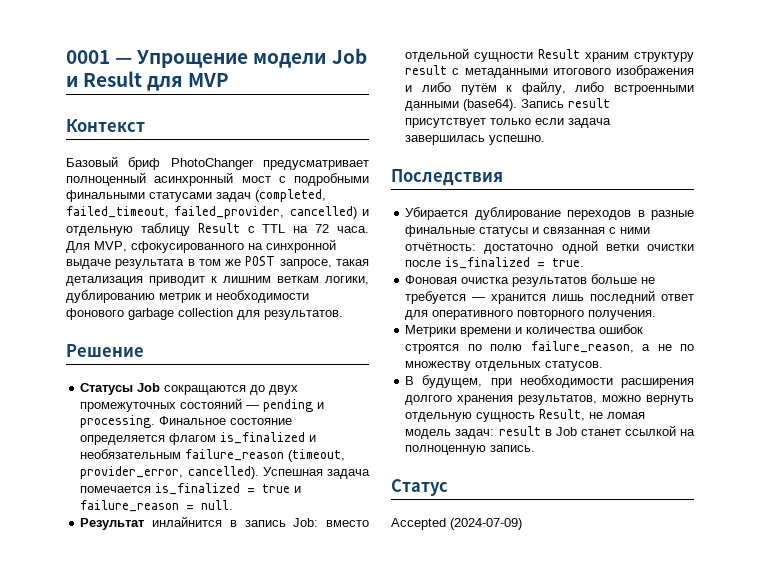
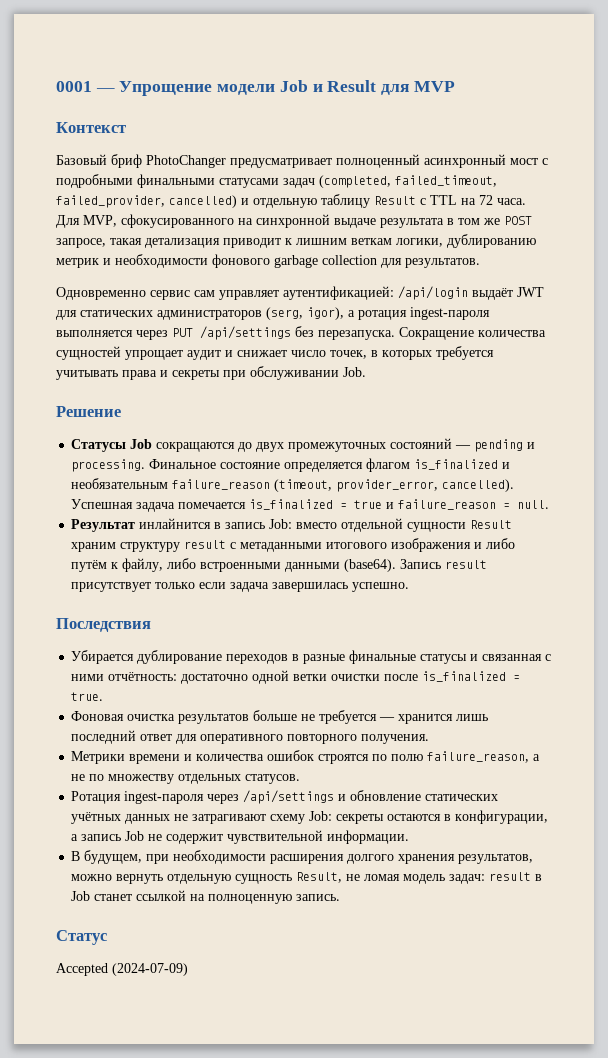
+ Одновременно сервис сам управляет аутентификацией: /api/login выдаёт JWT для статических администраторов (serg, igor), а ротация ingest-пароля выполняется через PUT /api/settings без перезапуска. Сокращение количества сущностей упрощает аудит и снижает число точек, в которых требуется учитывать права и секреты при обслуживании Job.
+ Ротация ingest-пароля через /api/settings и обновление статических учётных данных не затрагивают схему Job: секреты остаются в конфигурации, а запись Job не содержит чувствительной информации.

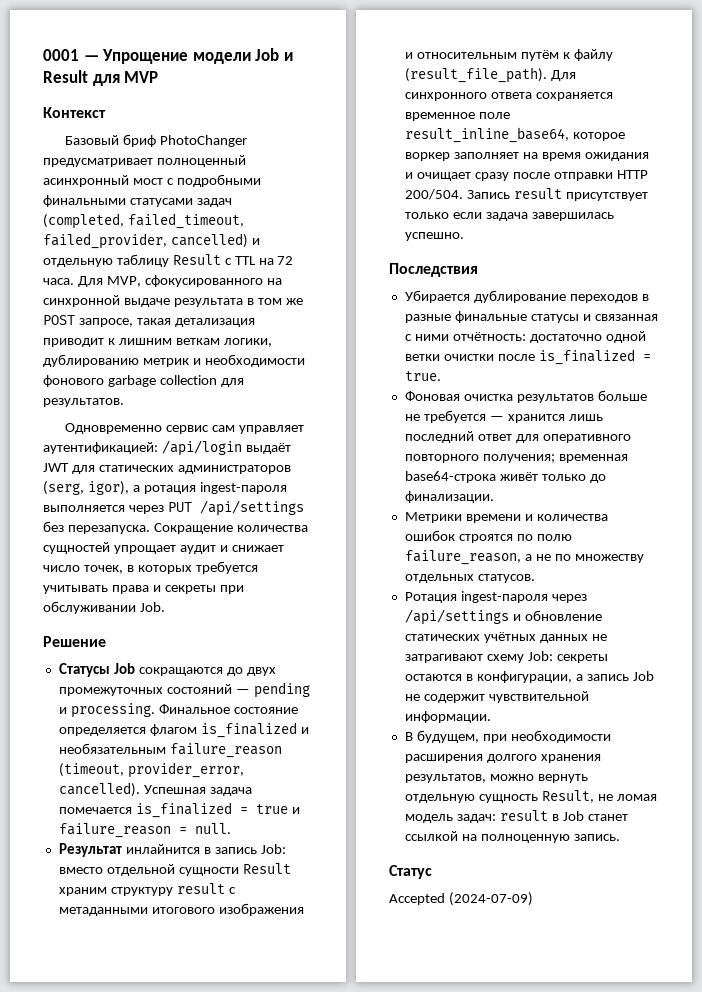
- Результат инлайнится в запись Job: вместо отдельной сущности Result храним структуру result с метаданными итогового изображения и либо путём к файлу, либо встроенными данными (base64).
+ Результат инлайнится в запись Job: вместо отдельной сущности Result храним структуру result с метаданными итогового изображения и относительным путём к файлу (result_file_path). Для синхронного ответа сохраняется временное поле result_inline_base64, которое воркер заполняет на время ожидания и очищает сразу после отправки HTTP 200/504.
- Фоновая очистка результатов больше не требуется — хранится лишь последний ответ для оперативного повторного получения.
+ Фоновая очистка результатов больше не требуется — хранится лишь последний ответ для оперативного повторного получения; временная base64-строка живёт только до финализации.

